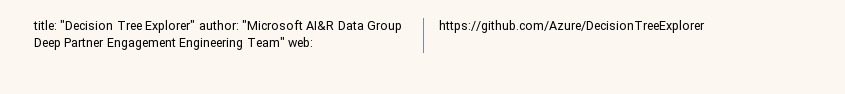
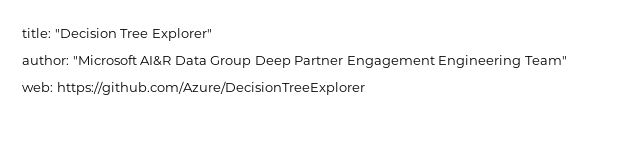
- title: "Decision Tree Explorer" author: "Microsoft AI&R Data Group Deep Partner Engagement Engineering Team" web: https://github.com/Azure/DecisionTreeExplorer
+ title: "Decision Tree Explorer"
+ author: "Microsoft AI&R Data Group Deep Partner Engagement Engineering Team"
+ web: https://github.com/Azure/DecisionTreeExplorer

